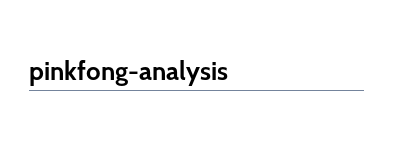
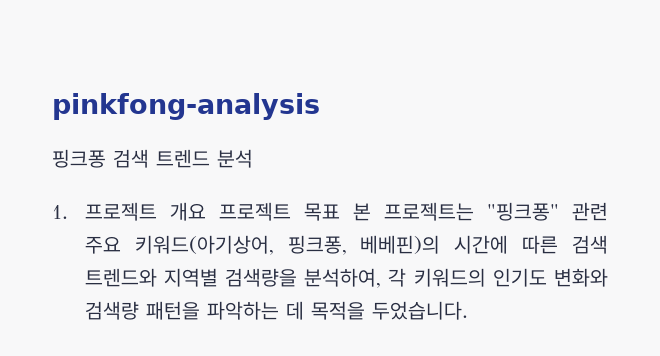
+ 핑크퐁 검색 트렌드 분석
+ 1. 프로젝트 개요 프로젝트 목표 본 프로젝트는 "핑크퐁" 관련 주요 키워드(아기상어, 핑크퐁, 베베핀)의 시간에 따른 검색 트렌드와 지역별 검색량을 분석하여, 각 키워드의 인기도 변화와 검색량 패턴을 파악하는 데 목적을 두었습니다.

